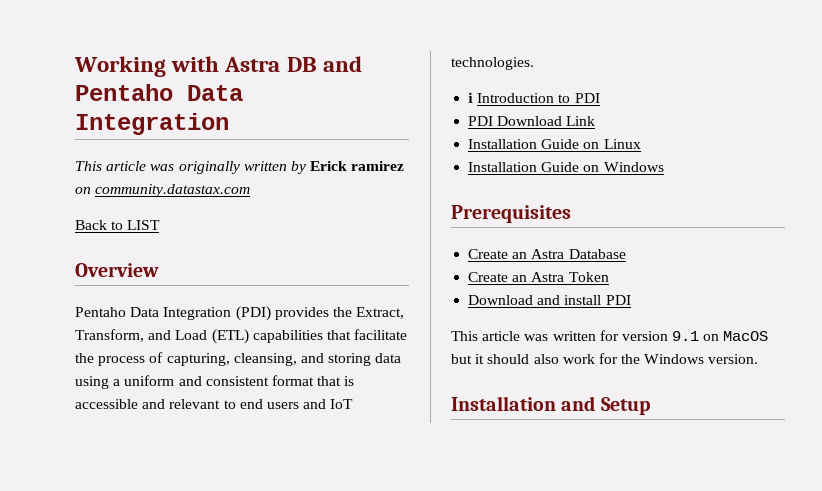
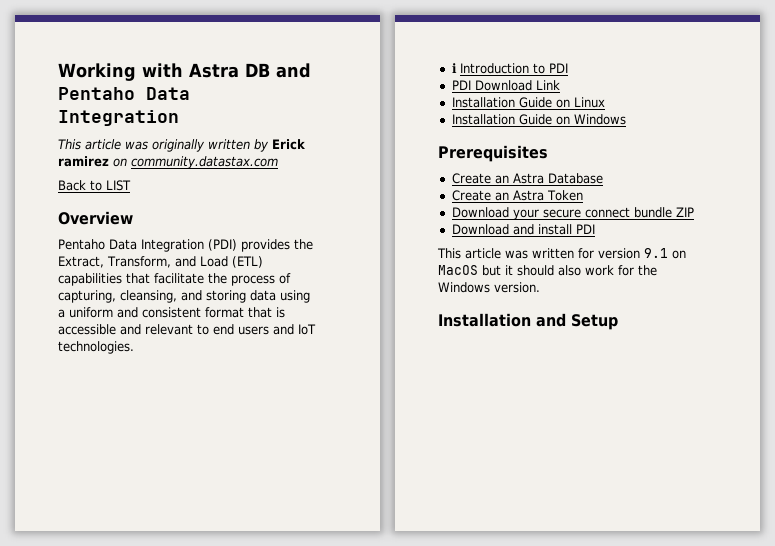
+ Download your secure connect bundle ZIP

